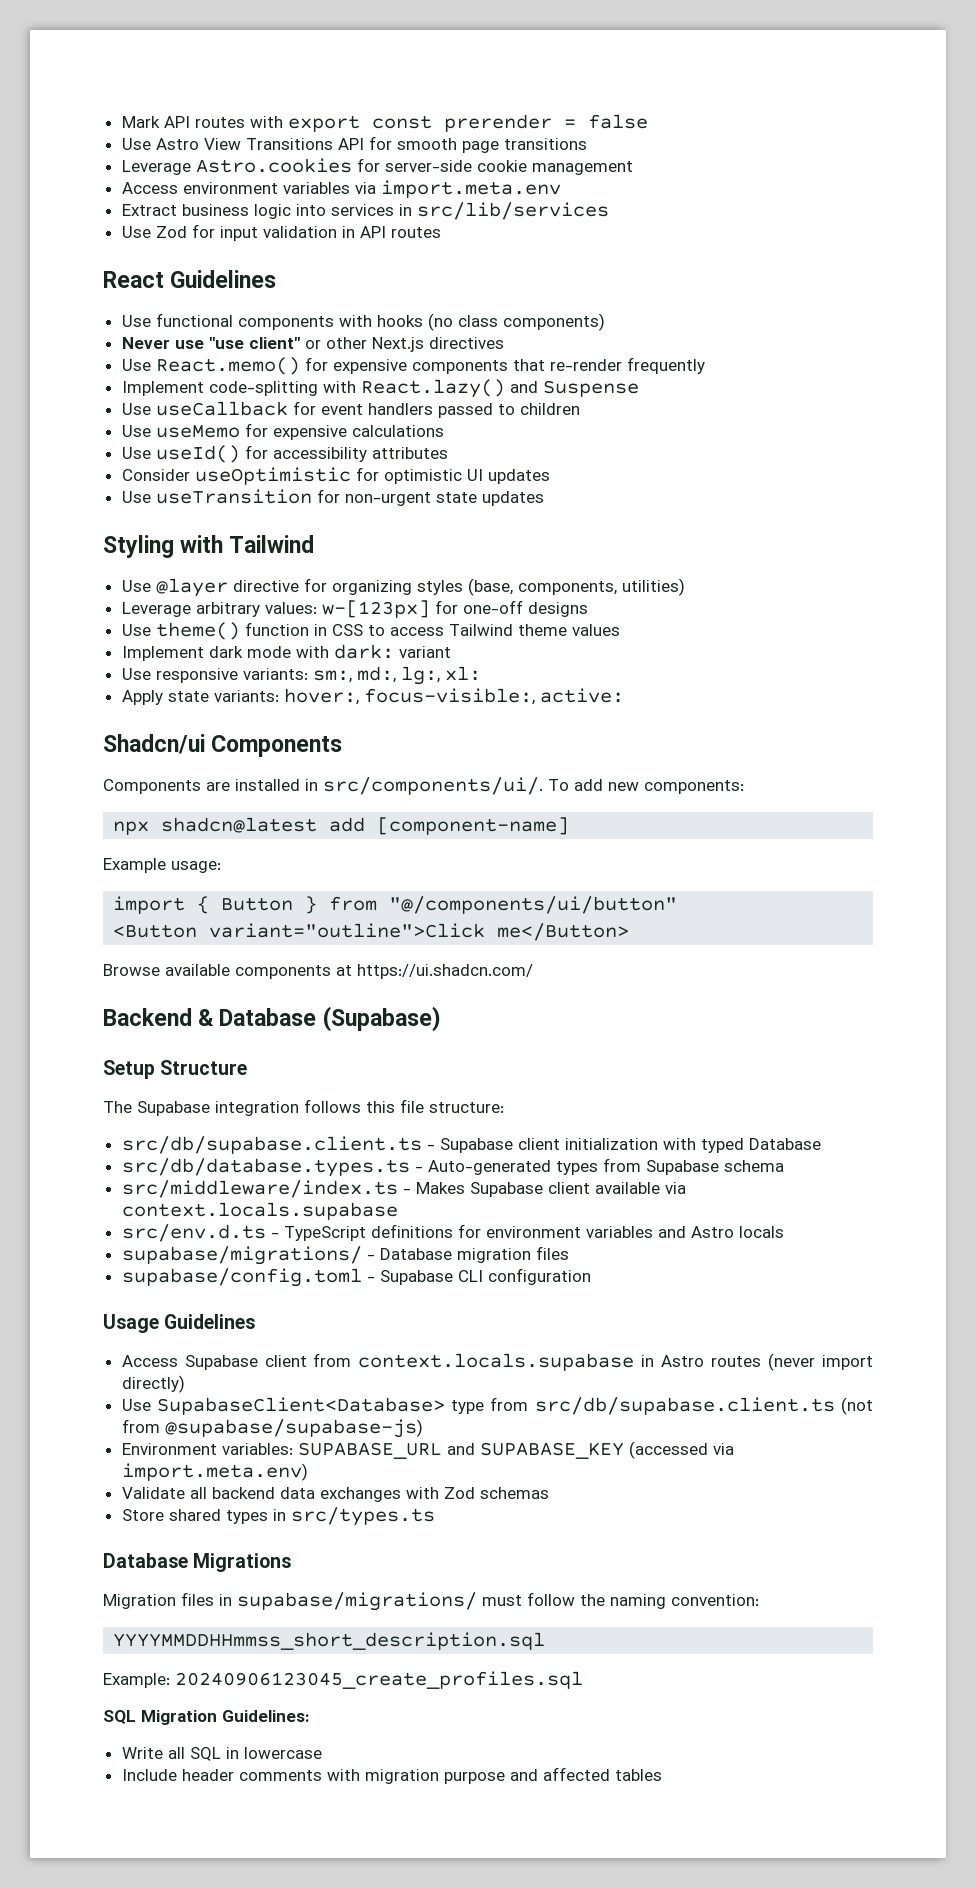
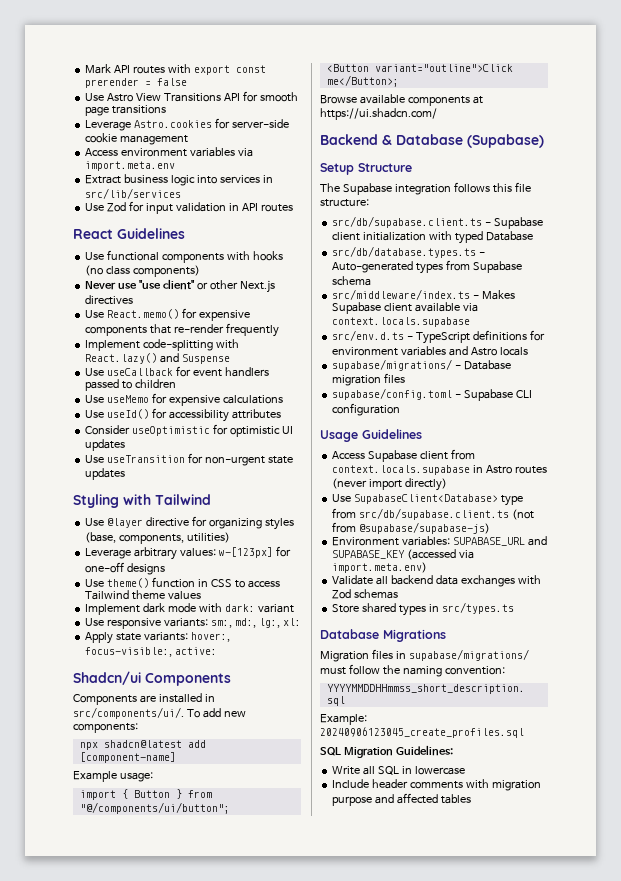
- import { Button } from "@/components/ui/button"
+ import { Button } from "@/components/ui/button";
- <Button variant="outline">Click me</Button>
+ <Button variant="outline">Click me</Button>;

